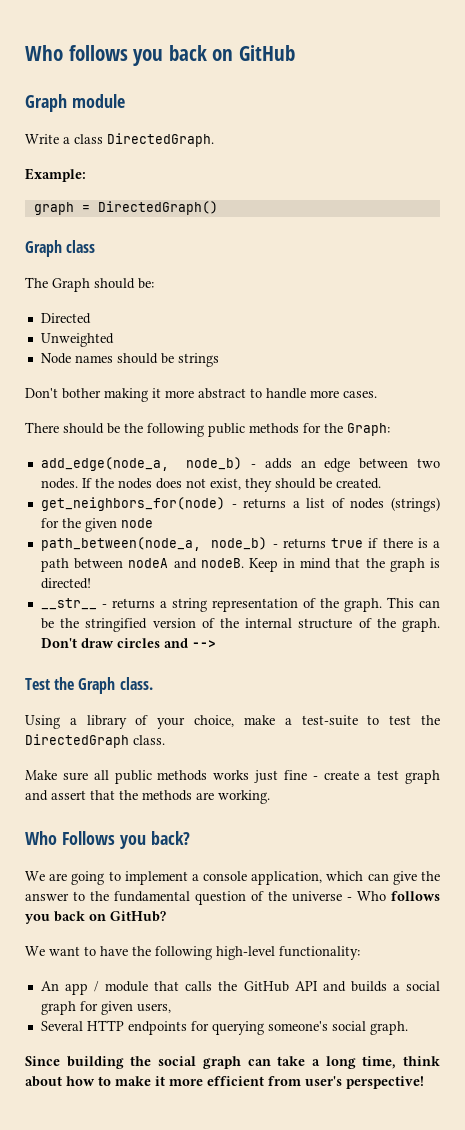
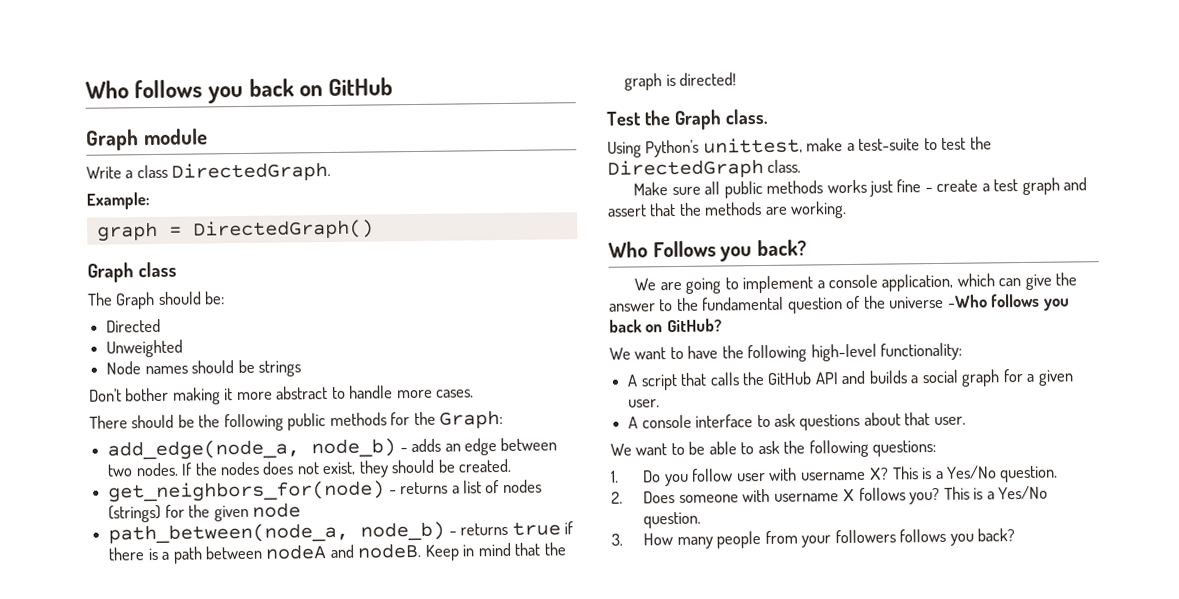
- __str__ - returns a string representation of the graph. This can be the stringified version of the internal structure of the graph. Don't draw circles and -->
- Using a library of your choice, make a test-suite to test the DirectedGraph class.
+ Using Python's unittest, make a test-suite to test the DirectedGraph class.
- We are going to implement a console application, which can give the answer to the fundamental question of the universe - Who follows you back on GitHub?
+ We are going to implement a console application, which can give the answer to the fundamental question of the universe -Who follows you back on GitHub?
- An app / module that calls the GitHub API and builds a social graph for given users,
- Several HTTP endpoints for querying someone's social graph.
- Since building the social graph can take a long time, think about how to make it more efficient from user's perspective!
+ A script that calls the GitHub API and builds a social graph for a given user.
+ A console interface to ask questions about that user.
+ We want to be able to ask the following questions:
+ 1. Do you follow user with username X? This is a Yes/No question.
+ 2. Does someone with username X follows you? This is a Yes/No question.
+ 3. How many people from your followers follows you back?

